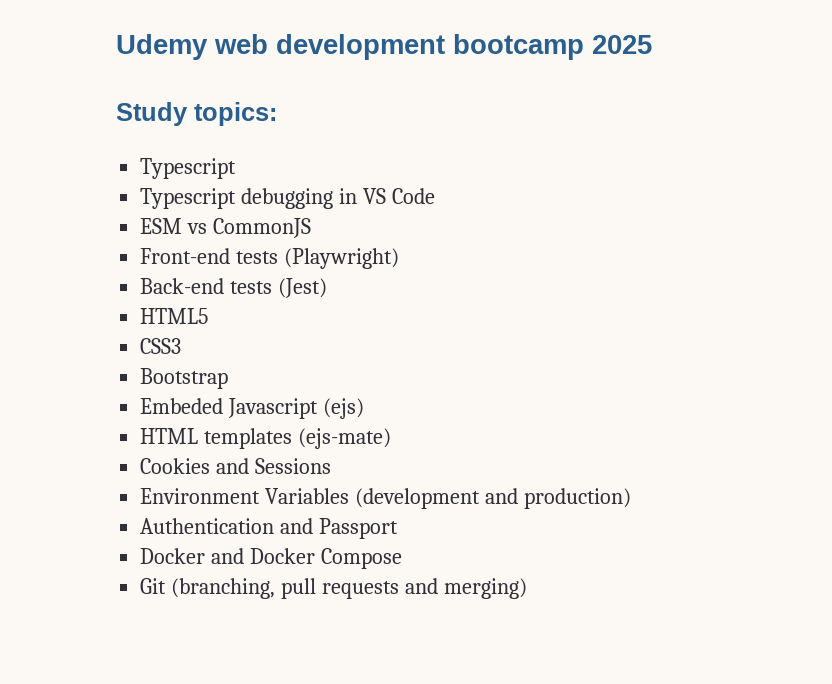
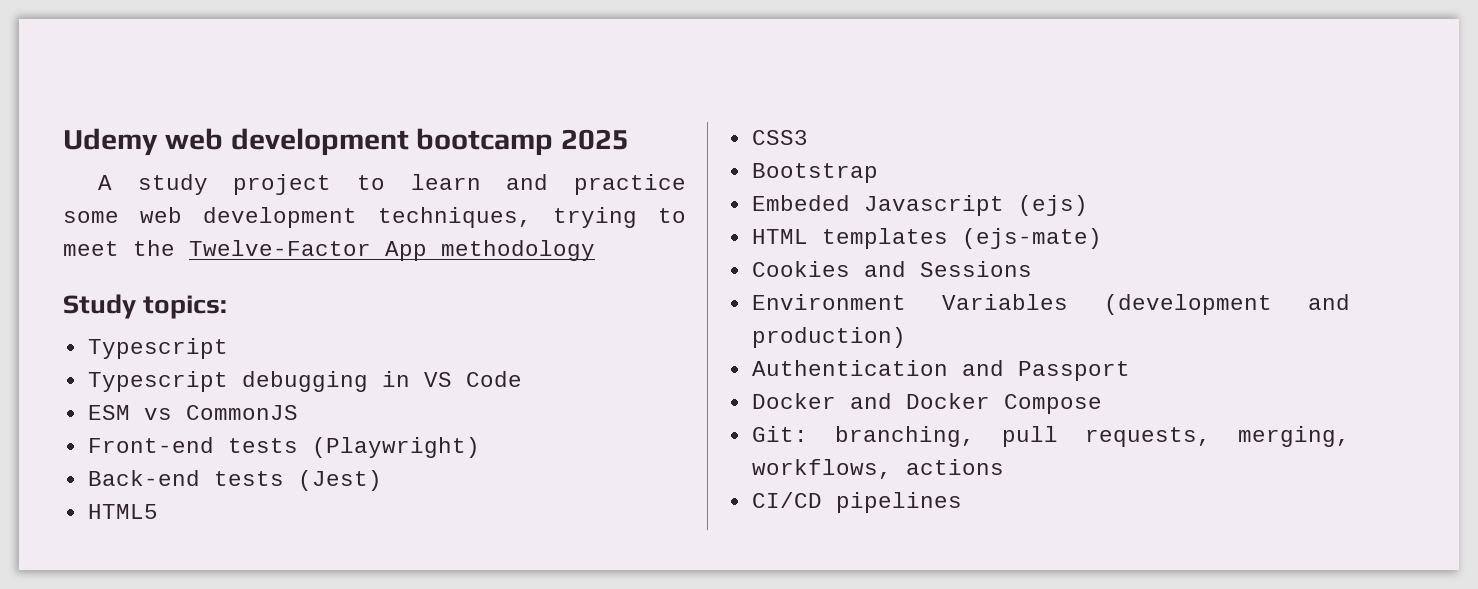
+ A study project to learn and practice some web development techniques, trying to meet the Twelve-Factor App methodology
- Git (branching, pull requests and merging)
+ Git: branching, pull requests, merging, workflows, actions
+ CI/CD pipelines

